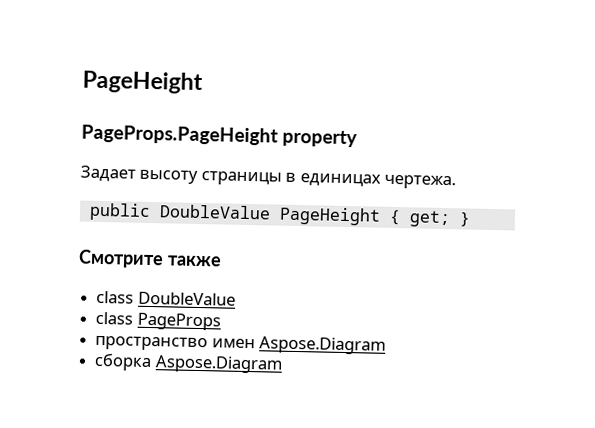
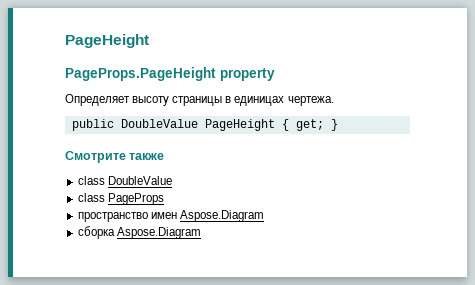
- Задает высоту страницы в единицах чертежа.
+ Определяет высоту страницы в единицах чертежа.

